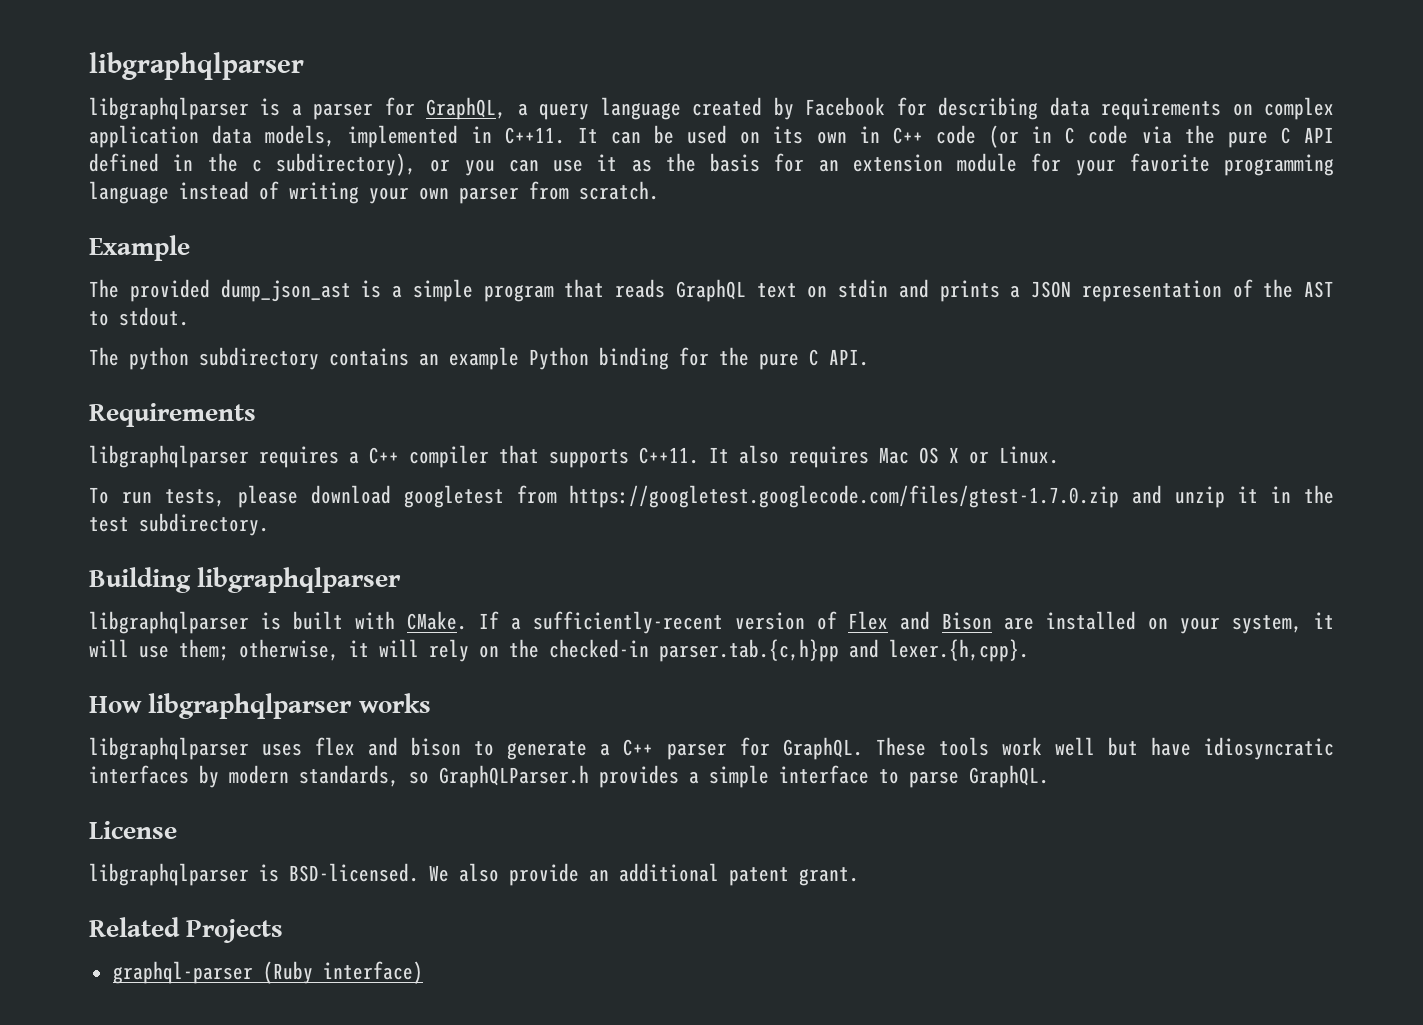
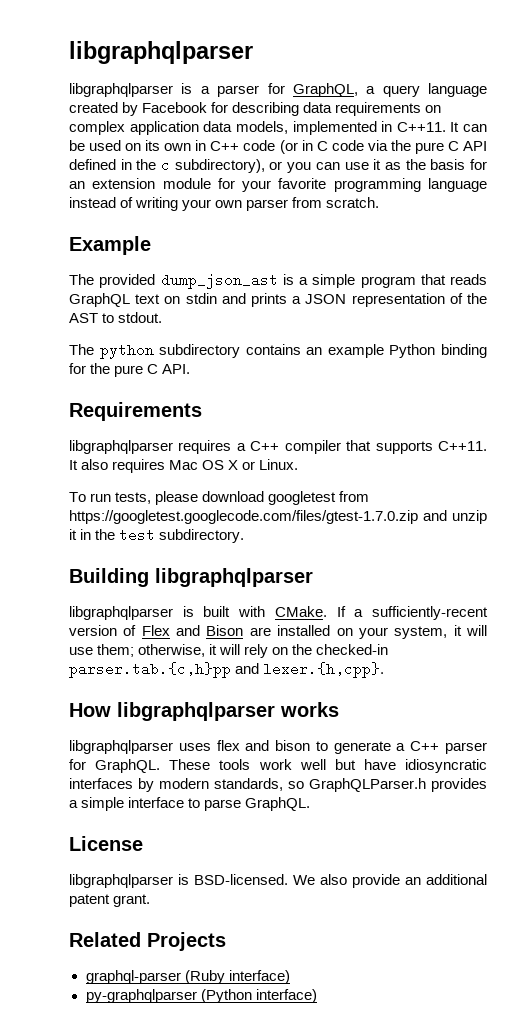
+ py-graphqlparser (Python interface)

